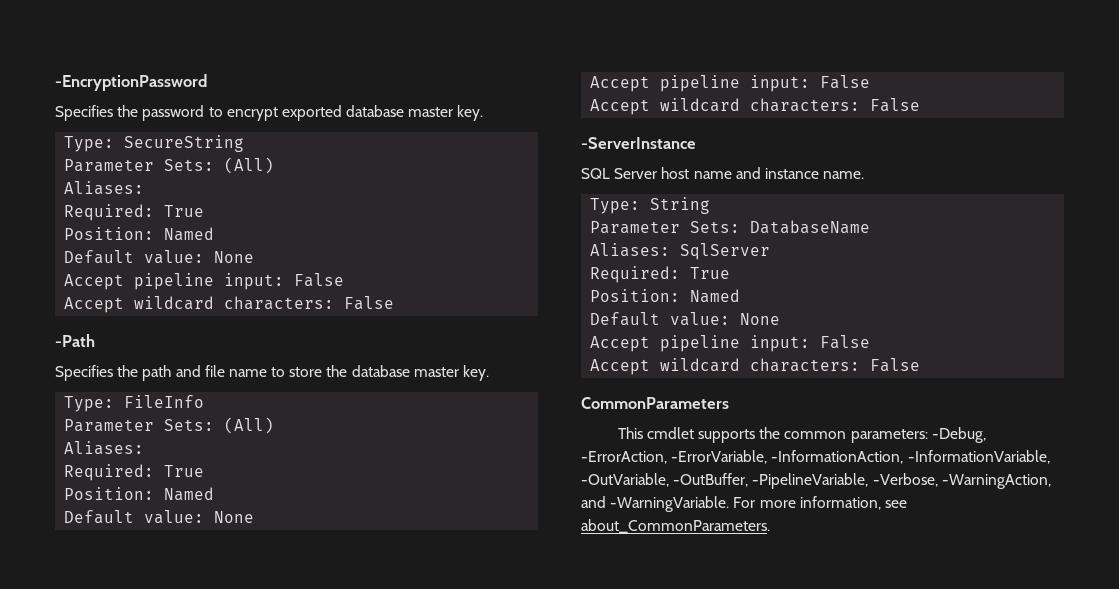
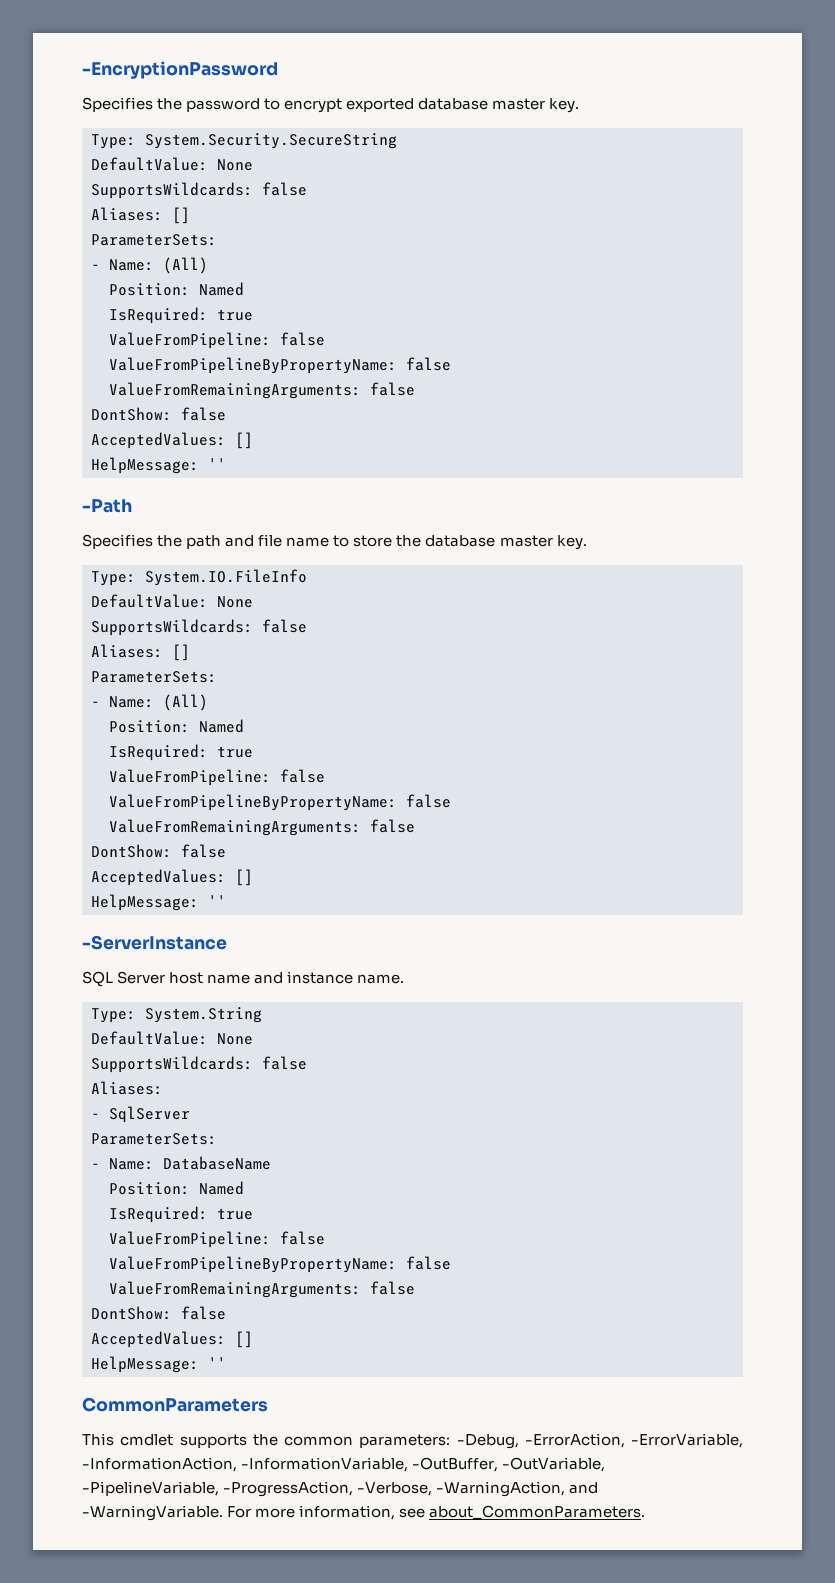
- Type: SecureString
- Parameter Sets: (All)
- Aliases:
- Required: True
+ Type: System.Security.SecureString
+ DefaultValue: None
+ SupportsWildcards: false
+ Aliases: []
+ ParameterSets:
+ - Name: (All)
  Position: Named
- Default value: None
- Accept pipeline input: False
- Accept wildcard characters: False
+ IsRequired: true
+ ValueFromPipeline: false
+ ValueFromPipelineByPropertyName: false
+ ValueFromRemainingArguments: false
+ DontShow: false
+ AcceptedValues: []
+ HelpMessage: ''
- Type: FileInfo
- Parameter Sets: (All)
- Aliases:
- Required: True
+ Type: System.IO.FileInfo
+ DefaultValue: None
+ SupportsWildcards: false
+ Aliases: []
+ ParameterSets:
+ - Name: (All)
  Position: Named
- Default value: None
- Accept pipeline input: False
- Accept wildcard characters: False
+ IsRequired: true
+ ValueFromPipeline: false
+ ValueFromPipelineByPropertyName: false
+ ValueFromRemainingArguments: false
+ DontShow: false
+ AcceptedValues: []
+ HelpMessage: ''
- Type: String
- Parameter Sets: DatabaseName
- Aliases: SqlServer
- Required: True
+ Type: System.String
+ DefaultValue: None
+ SupportsWildcards: false
+ Aliases:
+ - SqlServer
+ ParameterSets:
+ - Name: DatabaseName
  Position: Named
- Default value: None
- Accept pipeline input: False
- Accept wildcard characters: False
+ IsRequired: true
+ ValueFromPipeline: false
+ ValueFromPipelineByPropertyName: false
+ ValueFromRemainingArguments: false
+ DontShow: false
+ AcceptedValues: []
+ HelpMessage: ''
- This cmdlet supports the common parameters: -Debug, -ErrorAction, -ErrorVariable, -InformationAction, -InformationVariable, -OutVariable, -OutBuffer, -PipelineVariable, -Verbose, -WarningAction, and -WarningVariable.
+ This cmdlet supports the common parameters: -Debug, -ErrorAction, -ErrorVariable, -InformationAction, -InformationVariable, -OutBuffer, -OutVariable, -PipelineVariable, -ProgressAction, -Verbose, -WarningAction, and -WarningVariable.

